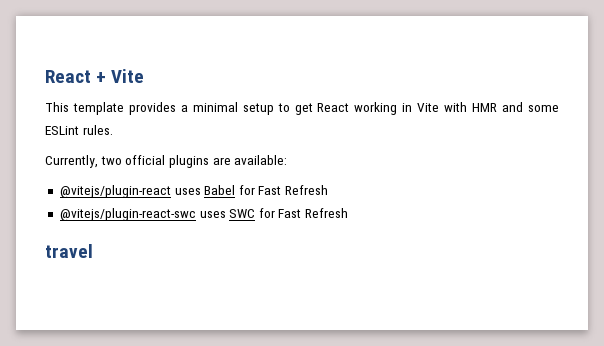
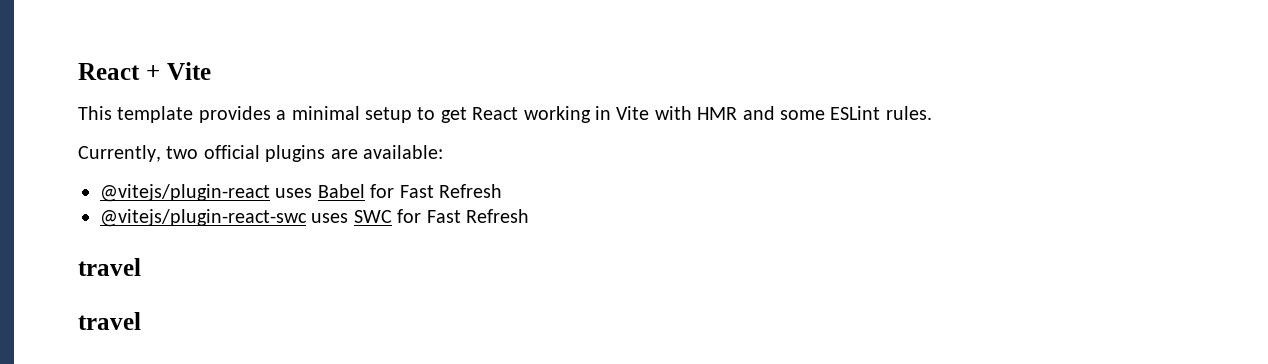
  @vitejs/plugin-react-swc uses SWC for Fast Refresh
+ travel

